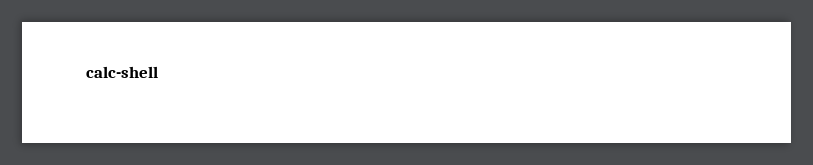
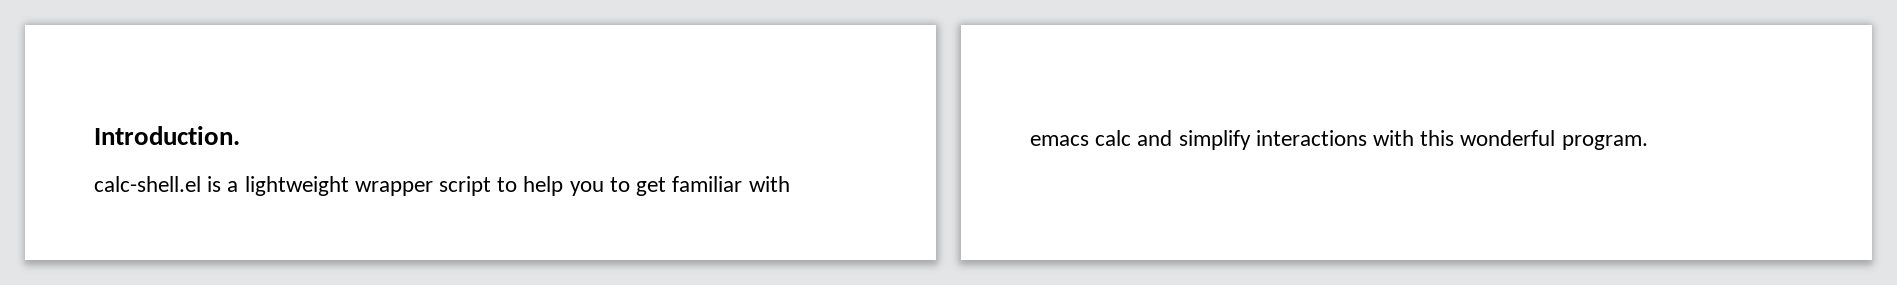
- calc-shell
+ Introduction.
+ calc-shell.el is a lightweight wrapper script to help you to get familiar with emacs calc and simplify interactions with this wonderful program.

